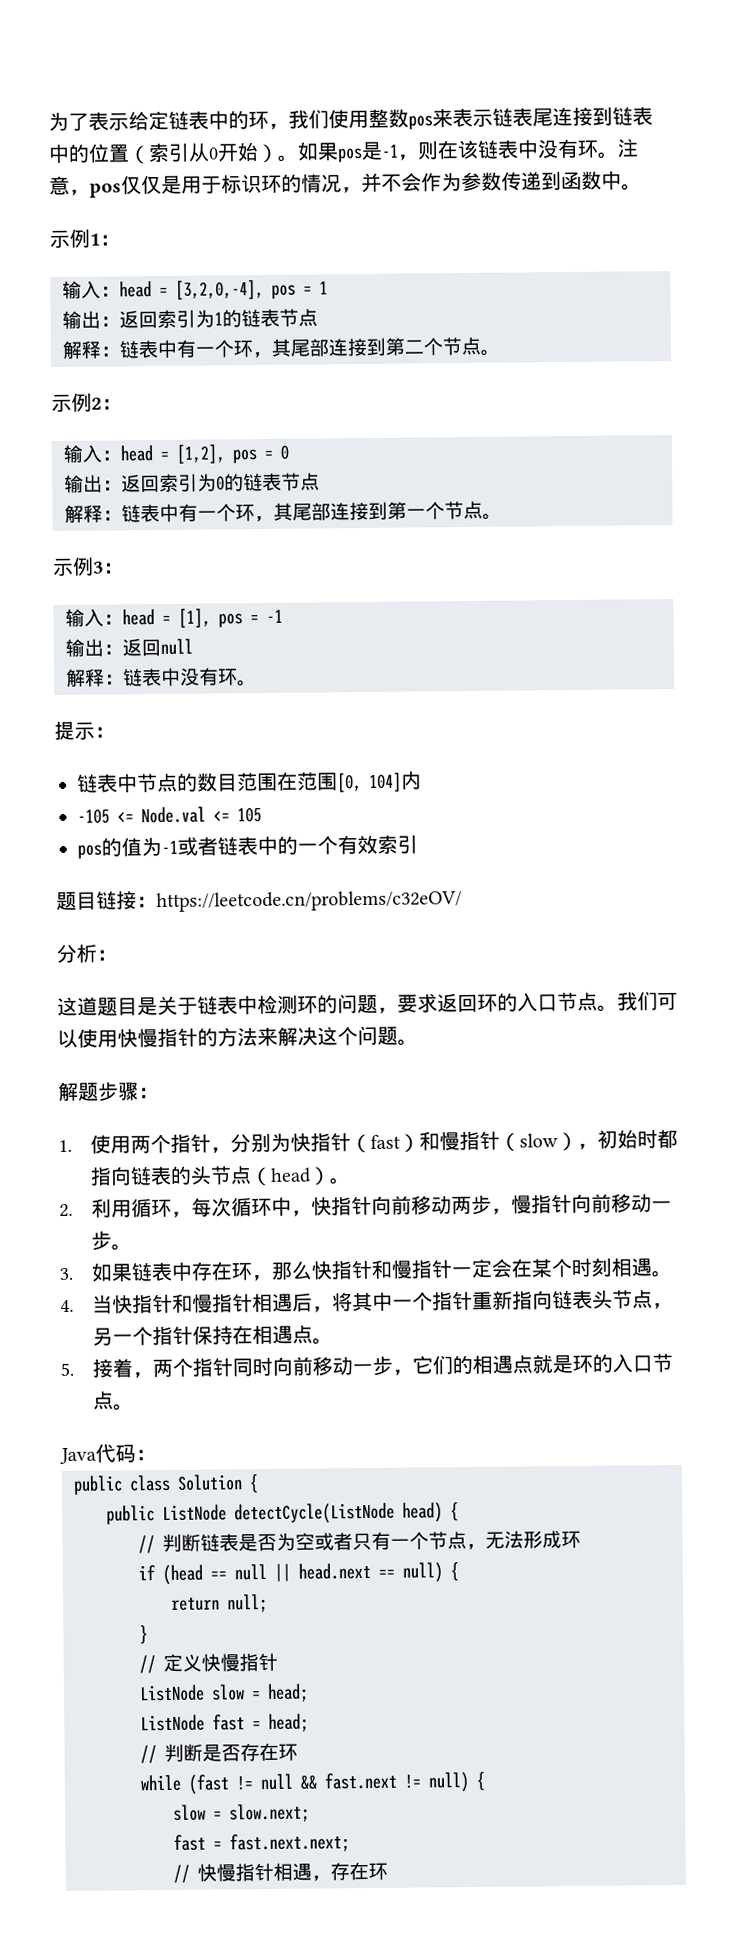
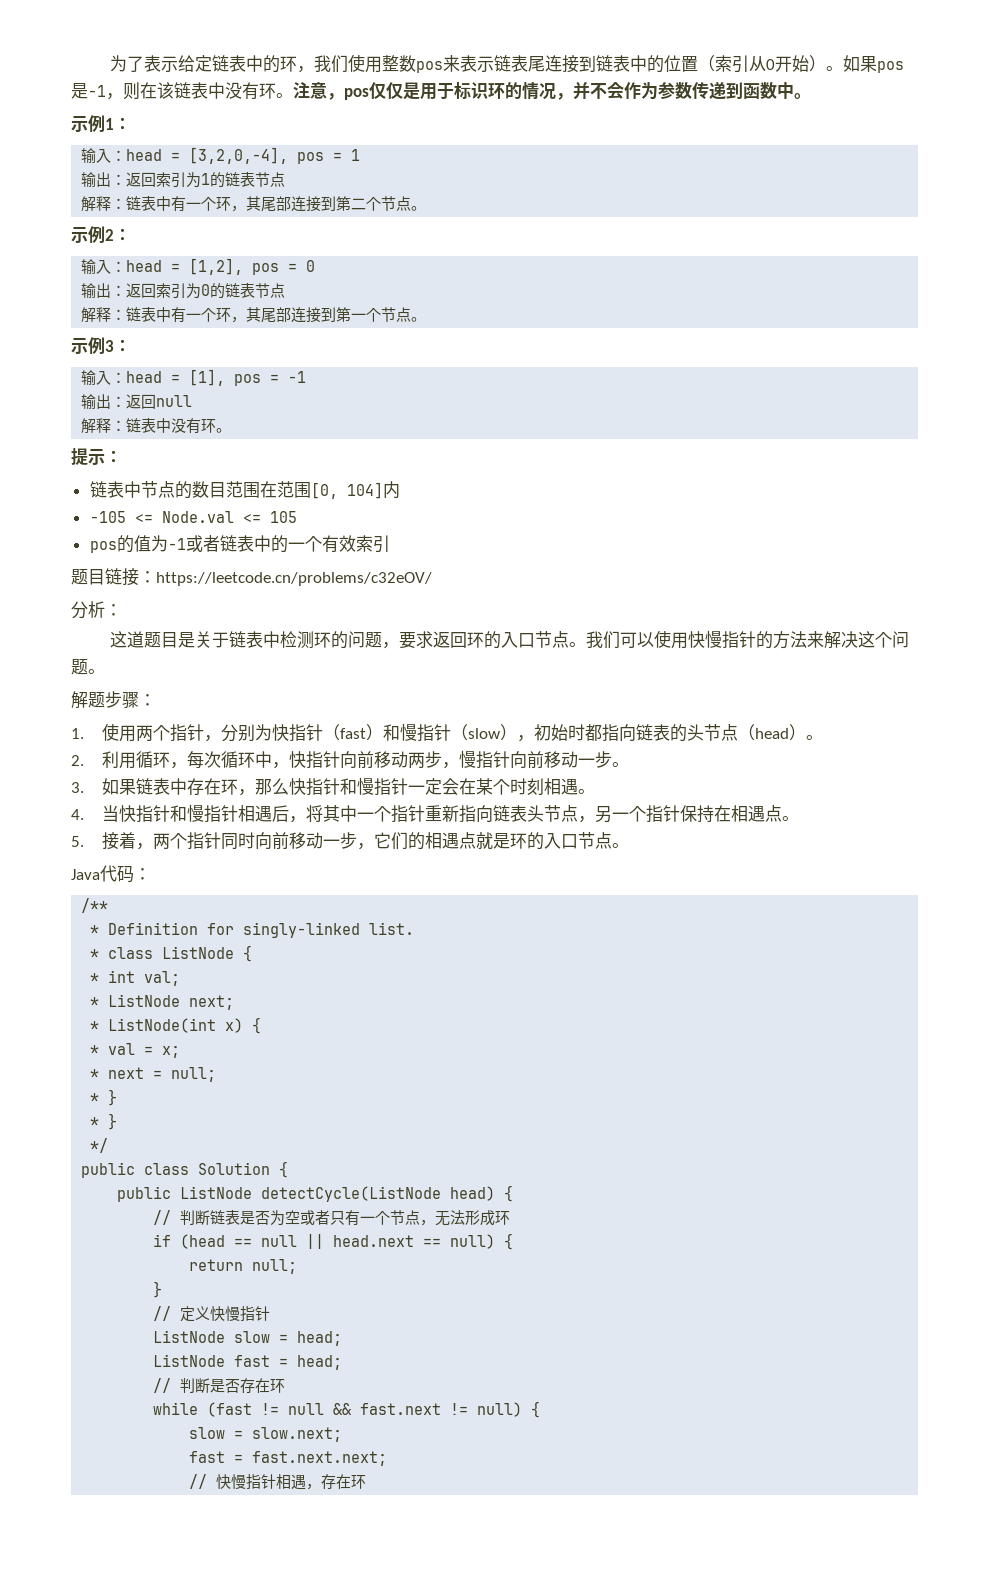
+ /**
+ * Definition for singly-linked list.
+ * class ListNode {
+ * int val;
+ * ListNode next;
+ * ListNode(int x) {
+ * val = x;
+ * next = null;
+ * }
+ * }
+ */

